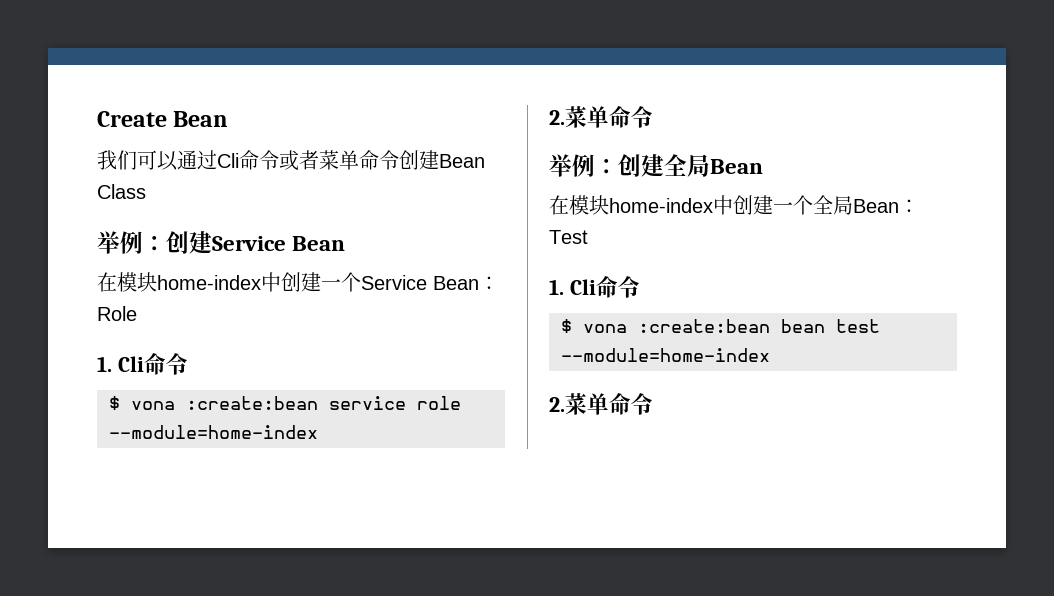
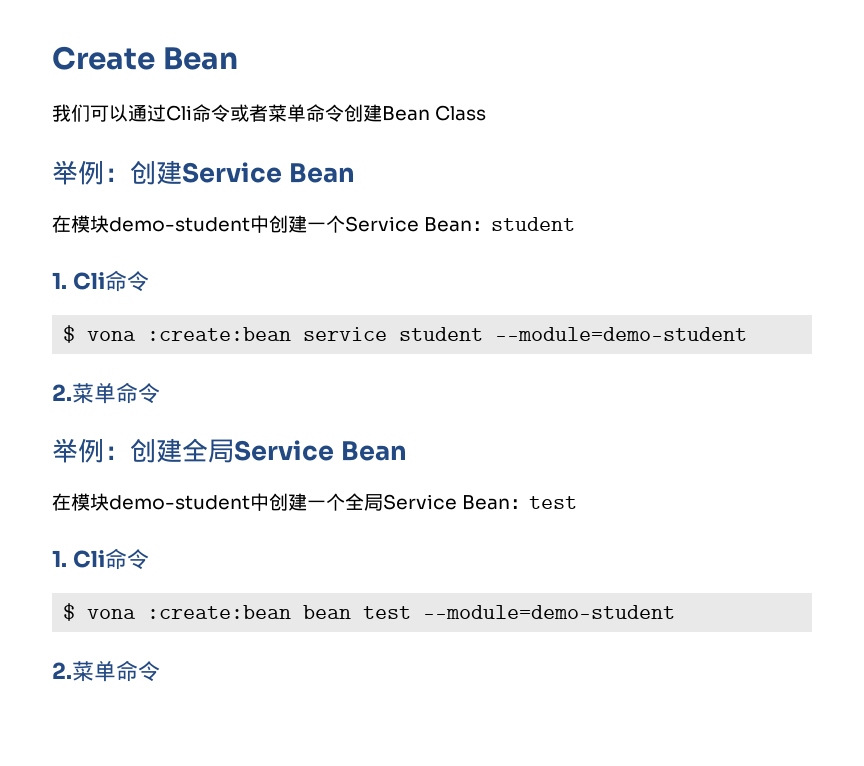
- 在模块home-index中创建一个Service Bean：Role
+ 在模块demo-student中创建一个Service Bean：student
- $ vona :create:bean service role --module=home-index
+ $ vona :create:bean service student --module=demo-student
- 举例：创建全局Bean
- 在模块home-index中创建一个全局Bean：Test
+ 举例：创建全局Service Bean
+ 在模块demo-student中创建一个全局Service Bean：test
- $ vona :create:bean bean test --module=home-index
+ $ vona :create:bean bean test --module=demo-student

